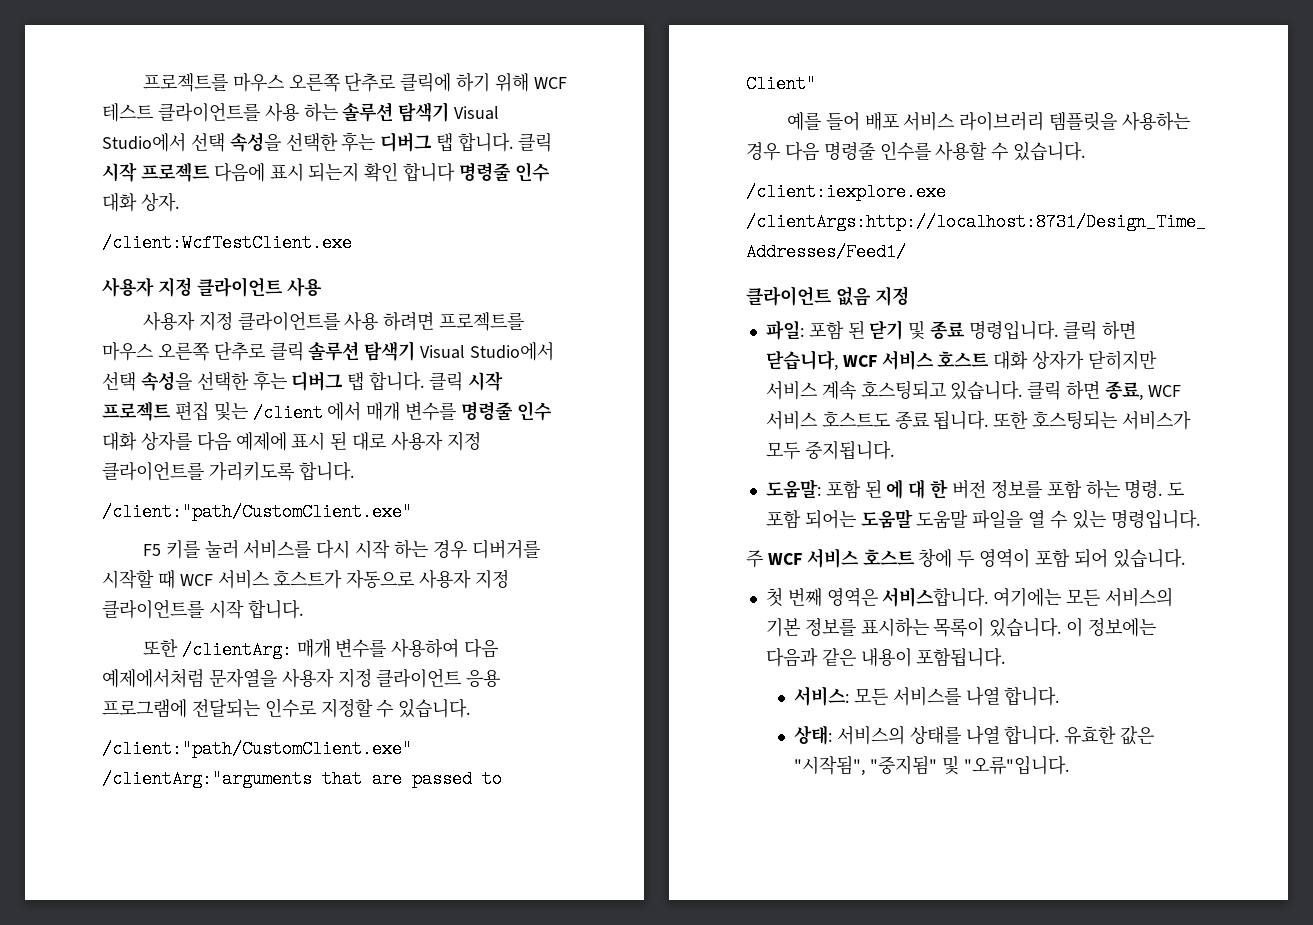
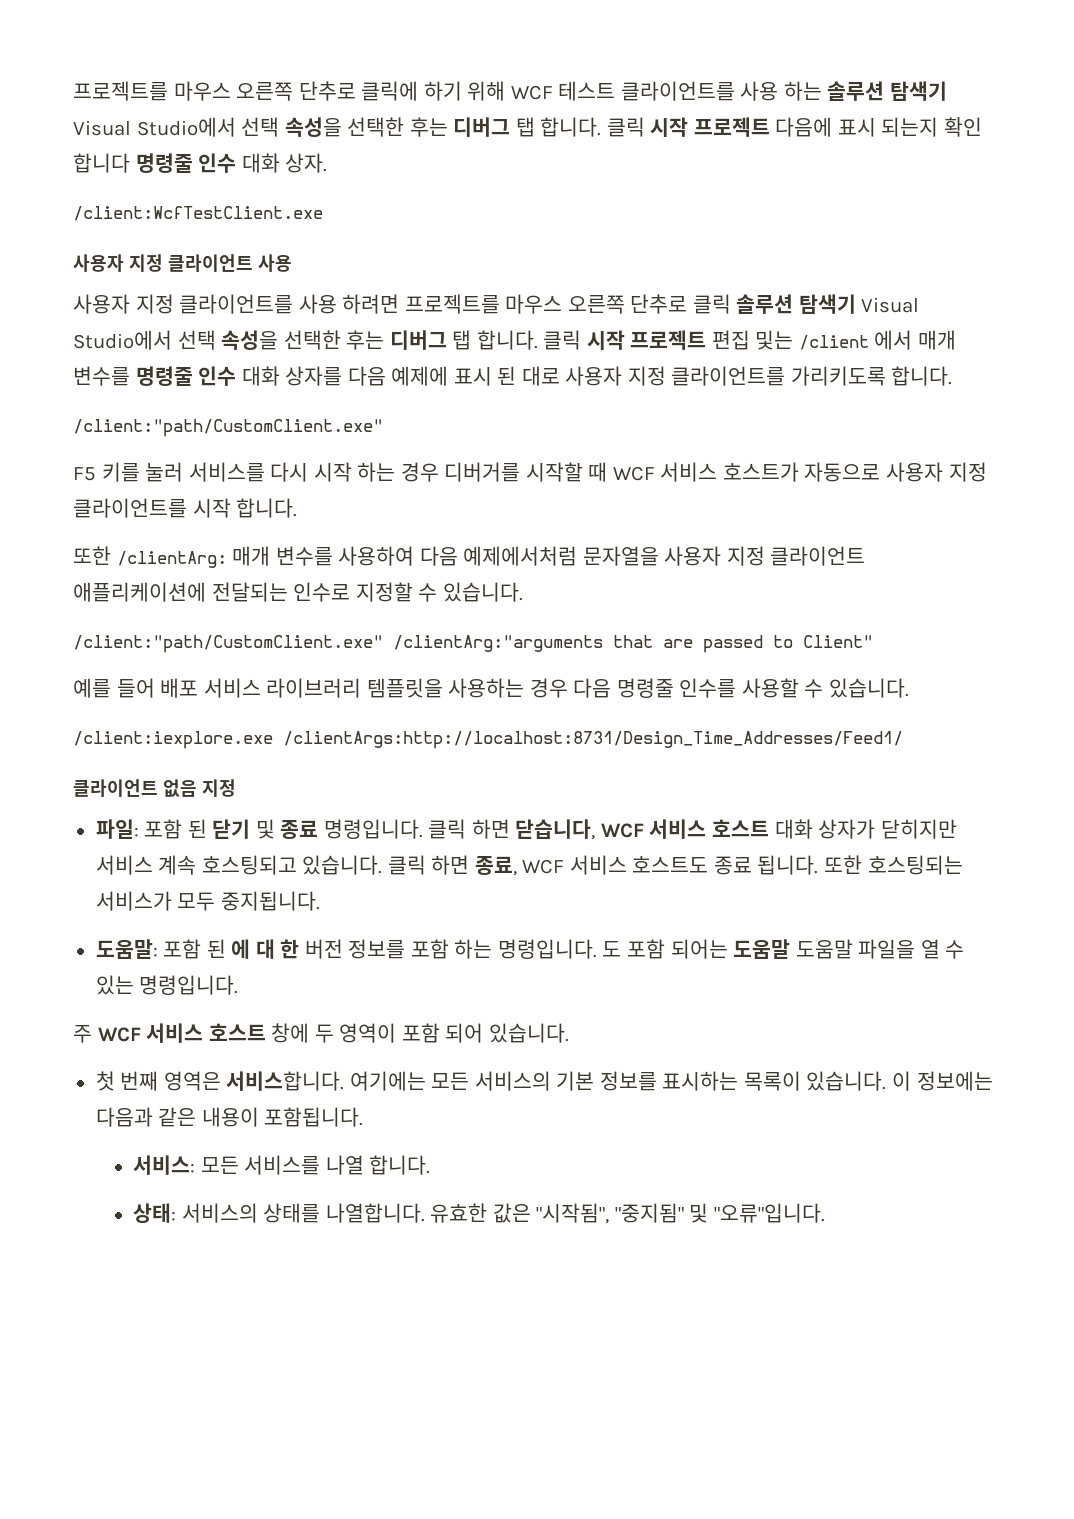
- 또한 /clientArg: 매개 변수를 사용하여 다음 예제에서처럼 문자열을 사용자 지정 클라이언트 응용 프로그램에 전달되는 인수로 지정할 수 있습니다.
+ 또한 /clientArg: 매개 변수를 사용하여 다음 예제에서처럼 문자열을 사용자 지정 클라이언트 애플리케이션에 전달되는 인수로 지정할 수 있습니다.
- 도움말: 포함 된 에 대 한 버전 정보를 포함 하는 명령.
+ 도움말: 포함 된 에 대 한 버전 정보를 포함 하는 명령입니다.
- 상태: 서비스의 상태를 나열 합니다.
+ 상태: 서비스의 상태를 나열합니다.

